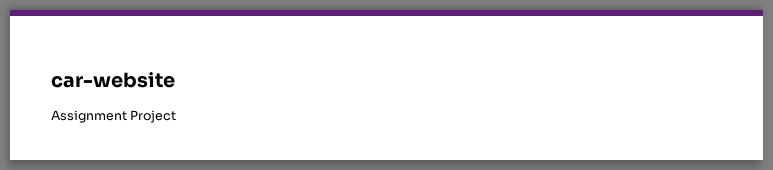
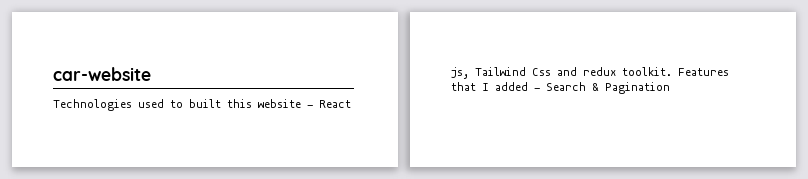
- Assignment Project
+ Technologies used to built this website - React js, Tailwind Css and redux toolkit. Features that I added - Search & Pagination

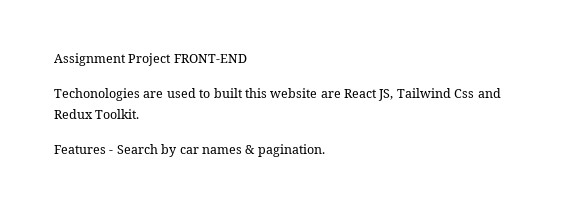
- car-website
- Technologies used to built this website - React js, Tailwind Css and redux toolkit. Features that I added - Search & Pagination
+ Assignment Project FRONT-END
+ Techonologies are used to built this website are React JS, Tailwind Css and Redux Toolkit.
+ Features - Search by car names & pagination.

